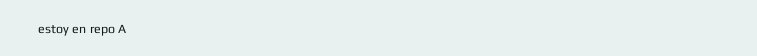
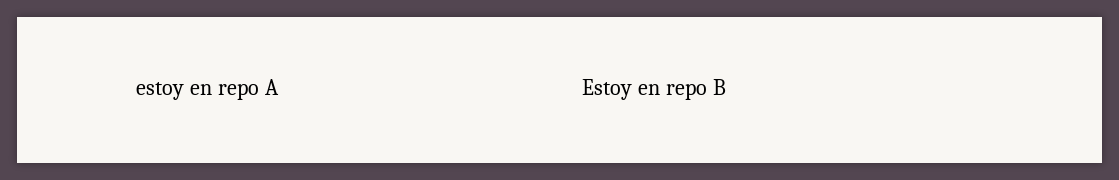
+ Estoy en repo B

